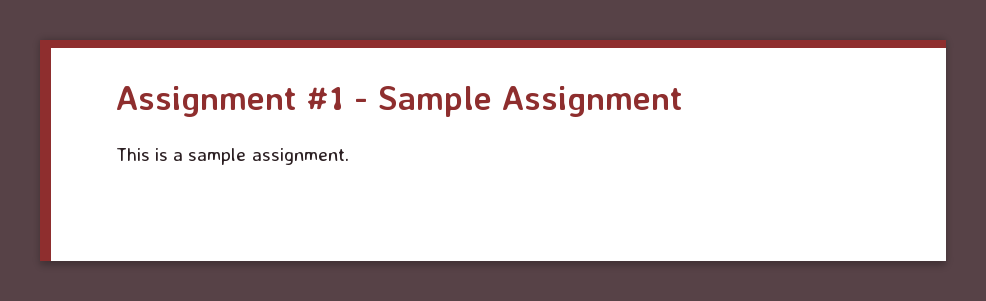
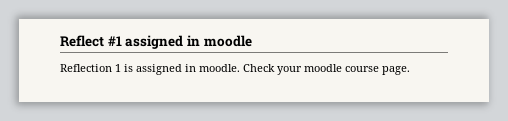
- Assignment #1 - Sample Assignment
- This is a sample assignment.
+ Reflect #1 assigned in moodle
+ Reflection 1 is assigned in moodle. Check your moodle course page.

